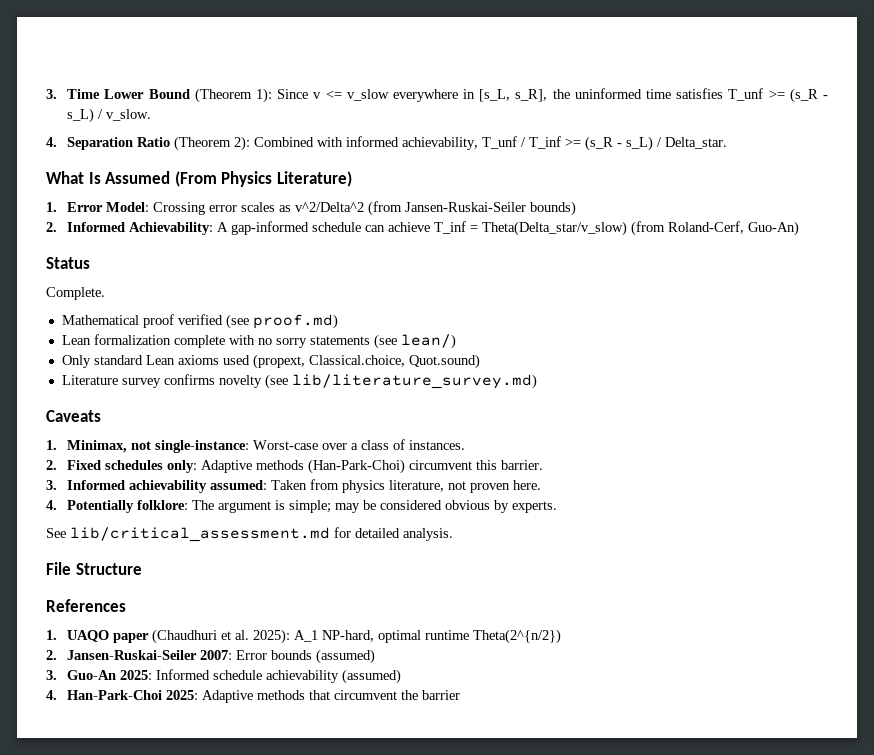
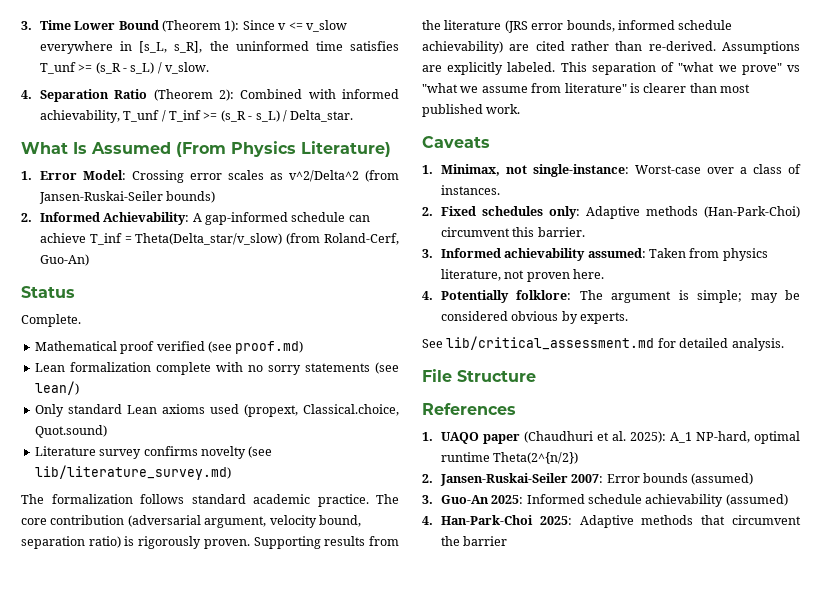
+ The formalization follows standard academic practice. The core contribution (adversarial argument, velocity bound, separation ratio) is rigorously proven. Supporting results from the literature (JRS error bounds, informed schedule achievability) are cited rather than re-derived. Assumptions are explicitly labeled. This separation of "what we prove" vs "what we assume from literature" is clearer than most published work.

